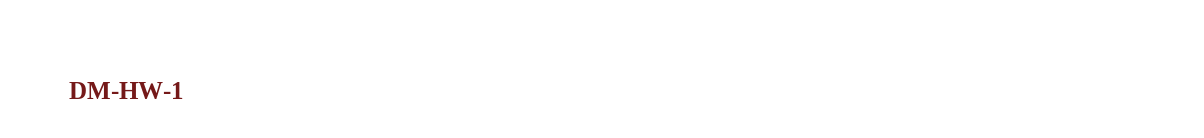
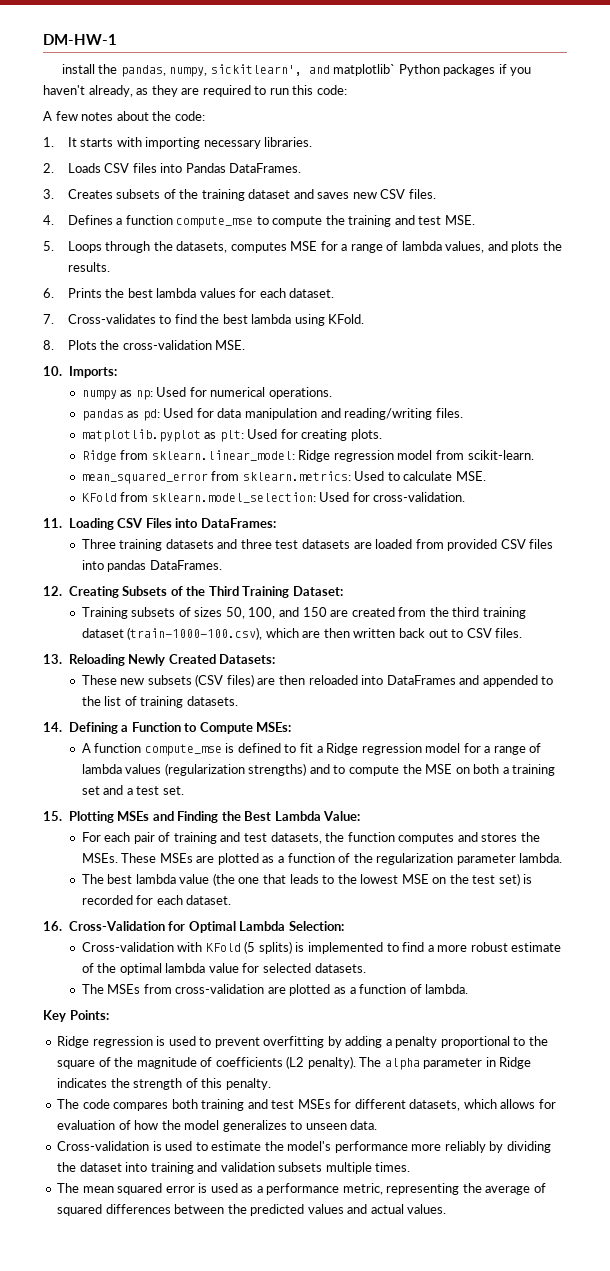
+ install the pandas, numpy, sickitlearn', and matplotlib` Python packages if you haven't already, as they are required to run this code:
+ A few notes about the code:
+ 1. It starts with importing necessary libraries.
+ 2. Loads CSV files into Pandas DataFrames.
+ 3. Creates subsets of the training dataset and saves new CSV files.
+ 4. Defines a function compute_mse to compute the training and test MSE.
+ 5. Loops through the datasets, computes MSE for a range of lambda values, and plots the results.
+ 6. Prints the best lambda values for each dataset.
+ 7. Cross-validates to find the best lambda using KFold.
+ 8. Plots the cross-validation MSE.
+ 10. Imports:
+ numpy as np: Used for numerical operations.
+ pandas as pd: Used for data manipulation and reading/writing files.
+ matplotlib.pyplot as plt: Used for creating plots.
+ Ridge from sklearn.linear_model: Ridge regression model from scikit-learn.
+ mean_squared_error from sklearn.metrics: Used to calculate MSE.
+ KFold from sklearn.model_selection: Used for cross-validation.
+ 11. Loading CSV Files into DataFrames:
+ Three training datasets and three test datasets are loaded from provided CSV files into pandas DataFrames.
+ 12. Creating Subsets of the Third Training Dataset:
+ Training subsets of sizes 50, 100, and 150 are created from the third training dataset (train-1000-100.csv), which are then written back out to CSV files.
+ 13. Reloading Newly Created Datasets:
+ These new subsets (CSV files) are then reloaded into DataFrames and appended to the list of training datasets.
+ 14. Defining a Function to Compute MSEs:
+ A function compute_mse is defined to fit a Ridge regression model for a range of lambda values (regularization strengths) and to compute the MSE on both a training set and a test set.
+ 15. Plotting MSEs and Finding the Best Lambda Value:
+ For each pair of training and test datasets, the function computes and stores the MSEs. These MSEs are plotted as a function of the regularization parameter lambda.
+ The best lambda value (the one that leads to the lowest MSE on the test set) is recorded for each dataset.
+ 16. Cross-Validation for Optimal Lambda Selection:
+ Cross-validation with KFold (5 splits) is implemented to find a more robust estimate of the optimal lambda value for selected datasets.
+ The MSEs from cross-validation are plotted as a function of lambda.
+ Key Points:
+ Ridge regression is used to prevent overfitting by adding a penalty proportional to the square of the magnitude of coefficients (L2 penalty). The alpha parameter in Ridge indicates the strength of this penalty.
+ The code compares both training and test MSEs for different datasets, which allows for evaluation of how the model generalizes to unseen data.
+ Cross-validation is used to estimate the model's performance more reliably by dividing the dataset into training and validation subsets multiple times.
+ The mean squared error is used as a performance metric, representing the average of squared differences between the predicted values and actual values.

